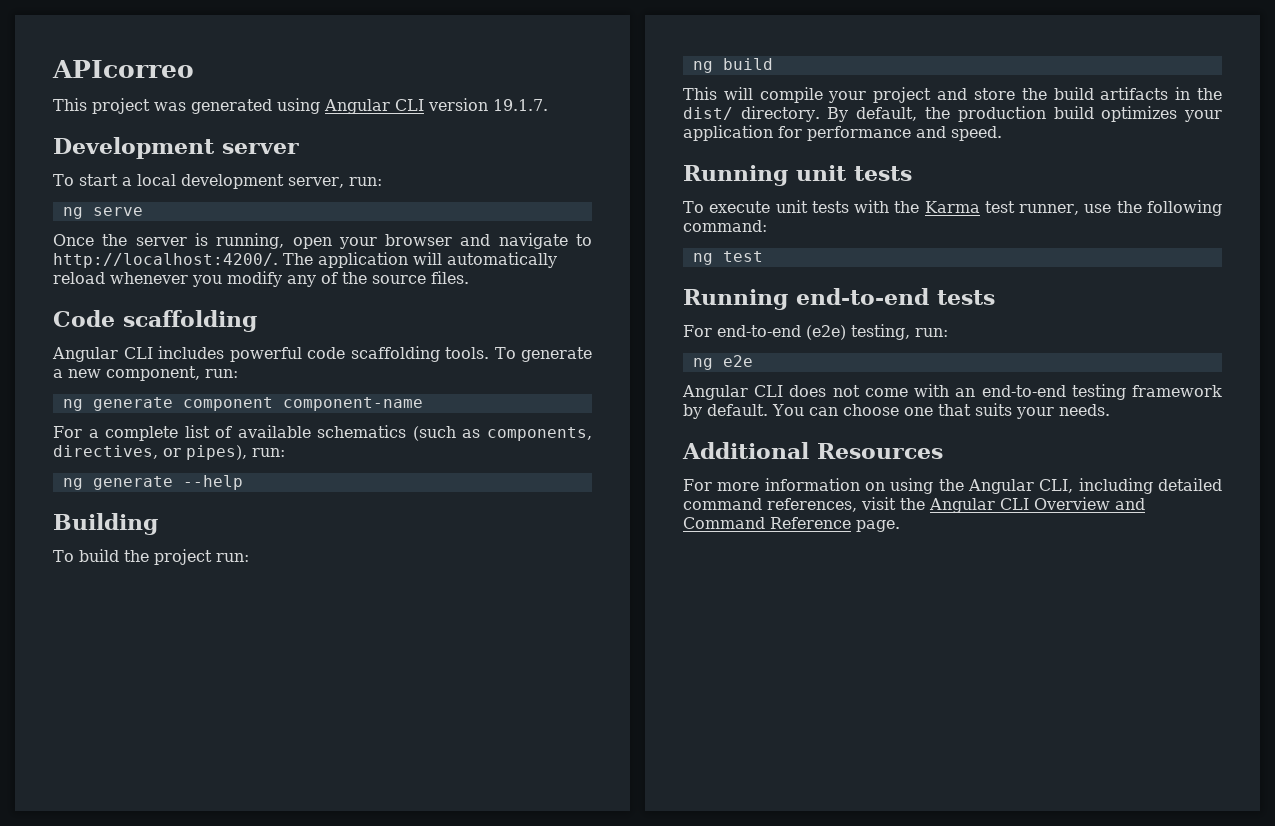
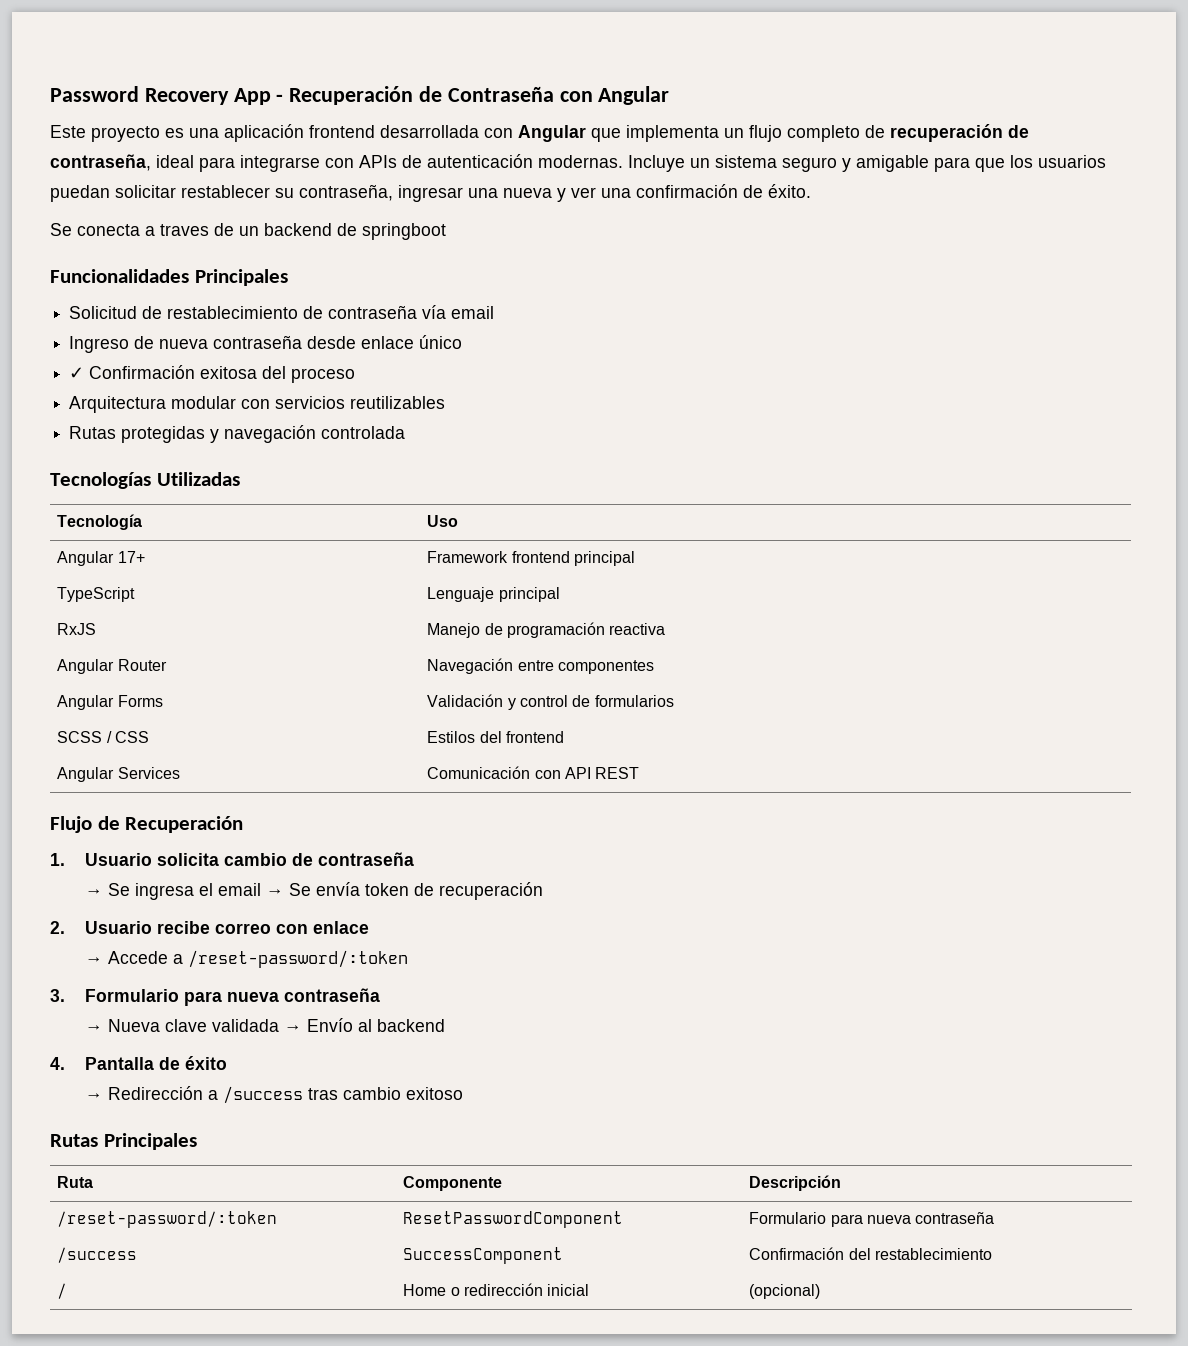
- APIcorreo
- This project was generated using Angular CLI version 19.1.7.
- Development server
- To start a local development server, run:
- ng serve
- Once the server is running, open your browser and navigate to http://localhost:4200/. The application will automatically reload whenever you modify any of the source files.
- Code scaffolding
- Angular CLI includes powerful code scaffolding tools. To generate a new component, run:
- ng generate component component-name
- For a complete list of available schematics (such as components, directives, or pipes), run:
- ng generate --help
- Building
- To build the project run:
- ng build
- This will compile your project and store the build artifacts in the dist/ directory. By default, the production build optimizes your application for performance and speed.
- Running unit tests
- To execute unit tests with the Karma test runner, use the following command:
- ng test
- Running end-to-end tests
- For end-to-end (e2e) testing, run:
- ng e2e
- Angular CLI does not come with an end-to-end testing framework by default. You can choose one that suits your needs.
- Additional Resources
- For more information on using the Angular CLI, including detailed command references, visit the Angular CLI Overview and Command Reference page.
+ Password Recovery App - Recuperación de Contraseña con Angular
+ Este proyecto es una aplicación frontend desarrollada con Angular que implementa un flujo completo de recuperación de contraseña, ideal para integrarse con APIs de autenticación modernas. Incluye un sistema seguro y amigable para que los usuarios puedan solicitar restablecer su contraseña, ingresar una nueva y ver una confirmación de éxito.
+ Se conecta a traves de un backend de springboot
+ Funcionalidades Principales
+ Solicitud de restablecimiento de contraseña vía email
+ Ingreso de nueva contraseña desde enlace único
+ ✓ Confirmación exitosa del proceso
+ Arquitectura modular con servicios reutilizables
+ Rutas protegidas y navegación controlada
+ Tecnologías Utilizadas
+ Tecnología | Uso
+ Angular 17+ | Framework frontend principal
+ TypeScript | Lenguaje principal
+ RxJS | Manejo de programación reactiva
+ Angular Router | Navegación entre componentes
+ Angular Forms | Validación y control de formularios
+ SCSS / CSS | Estilos del frontend
+ Angular Services | Comunicación con API REST
+ Flujo de Recuperación
+ 1. Usuario solicita cambio de contraseña
+ → Se ingresa el email → Se envía token de recuperación
+ 2. Usuario recibe correo con enlace
+ → Accede a /reset-password/:token
+ 3. Formulario para nueva contraseña
+ → Nueva clave validada → Envío al backend
+ 4. Pantalla de éxito
+ → Redirección a /success tras cambio exitoso
+ Rutas Principales
+ Ruta | Componente | Descripción
+ /reset-password/:token | ResetPasswordComponent | Formulario para nueva contraseña
+ /success | SuccessComponent | Confirmación del restablecimiento
+ / | Home o redirección inicial | (opcional)

